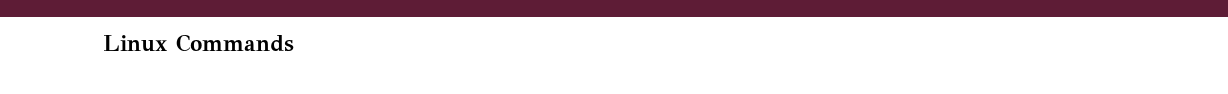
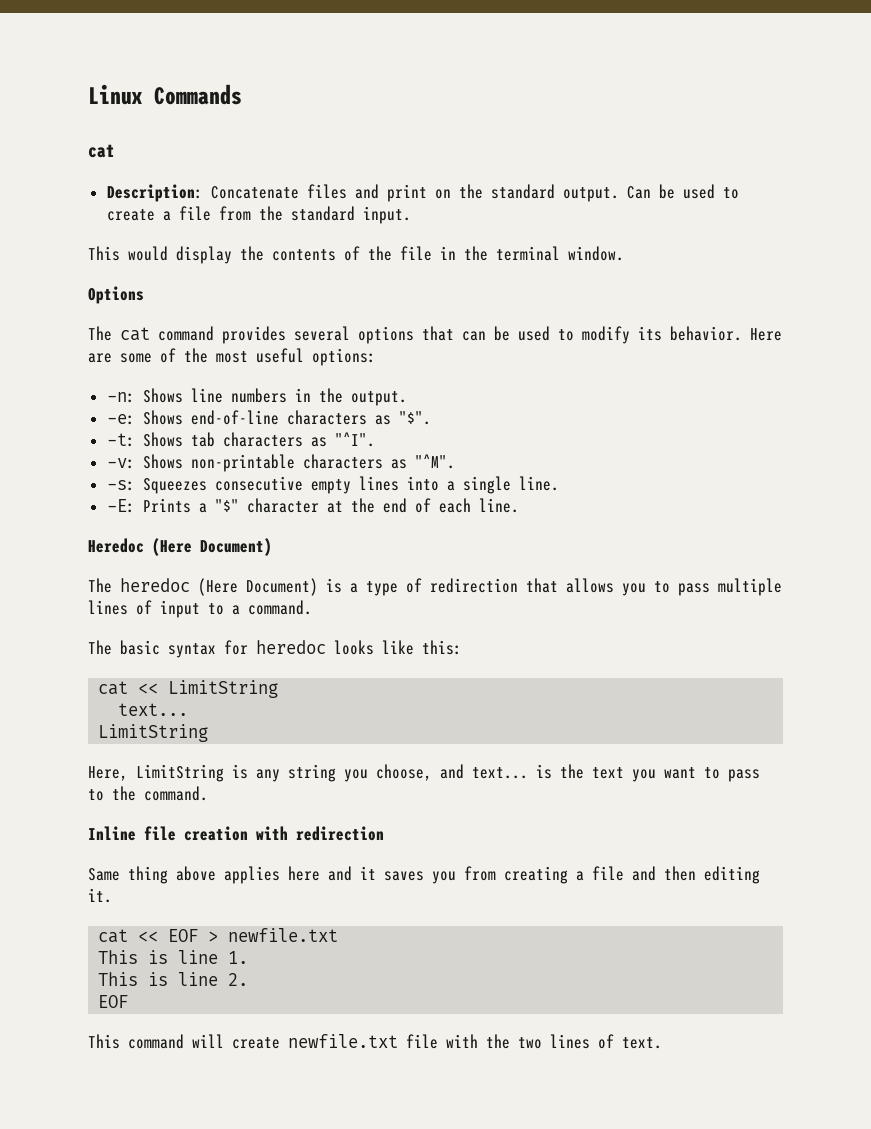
  Linux Commands
+ cat
+ Description: Concatenate files and print on the standard output. Can be used to create a file from the standard input.
+ This would display the contents of the file in the terminal window.
+ Options
+ The cat command provides several options that can be used to modify its behavior. Here are some of the most useful options:
+ -n: Shows line numbers in the output.
+ -e: Shows end-of-line characters as "$".
+ -t: Shows tab characters as "^I".
+ -v: Shows non-printable characters as "^M".
+ -s: Squeezes consecutive empty lines into a single line.
+ -E: Prints a "$" character at the end of each line.
+ Heredoc (Here Document)
+ The heredoc (Here Document) is a type of redirection that allows you to pass multiple lines of input to a command.
+ The basic syntax for heredoc looks like this:
+ cat << LimitString
+ text...
+ LimitString
+ Here, LimitString is any string you choose, and text... is the text you want to pass to the command.
+ Inline file creation with redirection
+ Same thing above applies here and it saves you from creating a file and then editing it.
+ cat << EOF > newfile.txt
+ This is line 1.
+ This is line 2.
+ EOF
+ This command will create newfile.txt file with the two lines of text.

